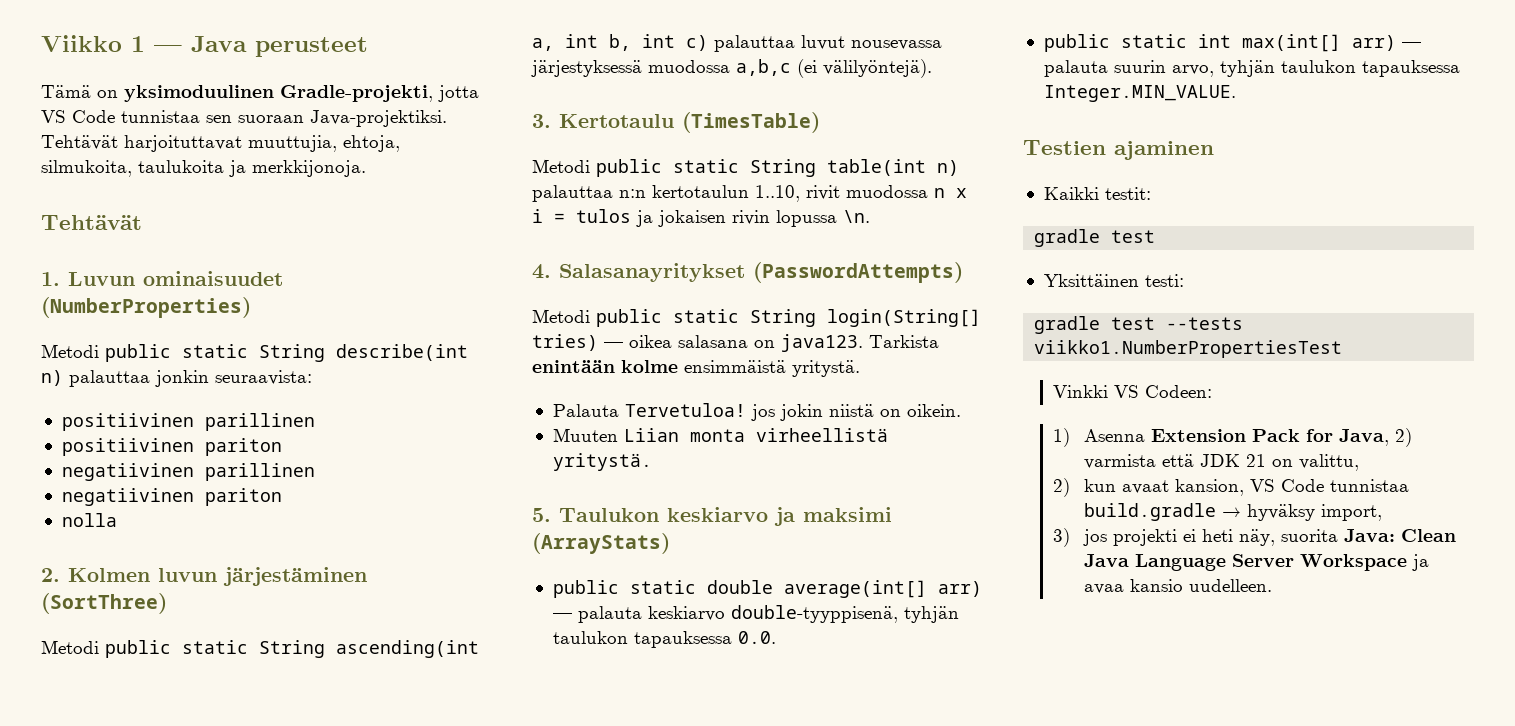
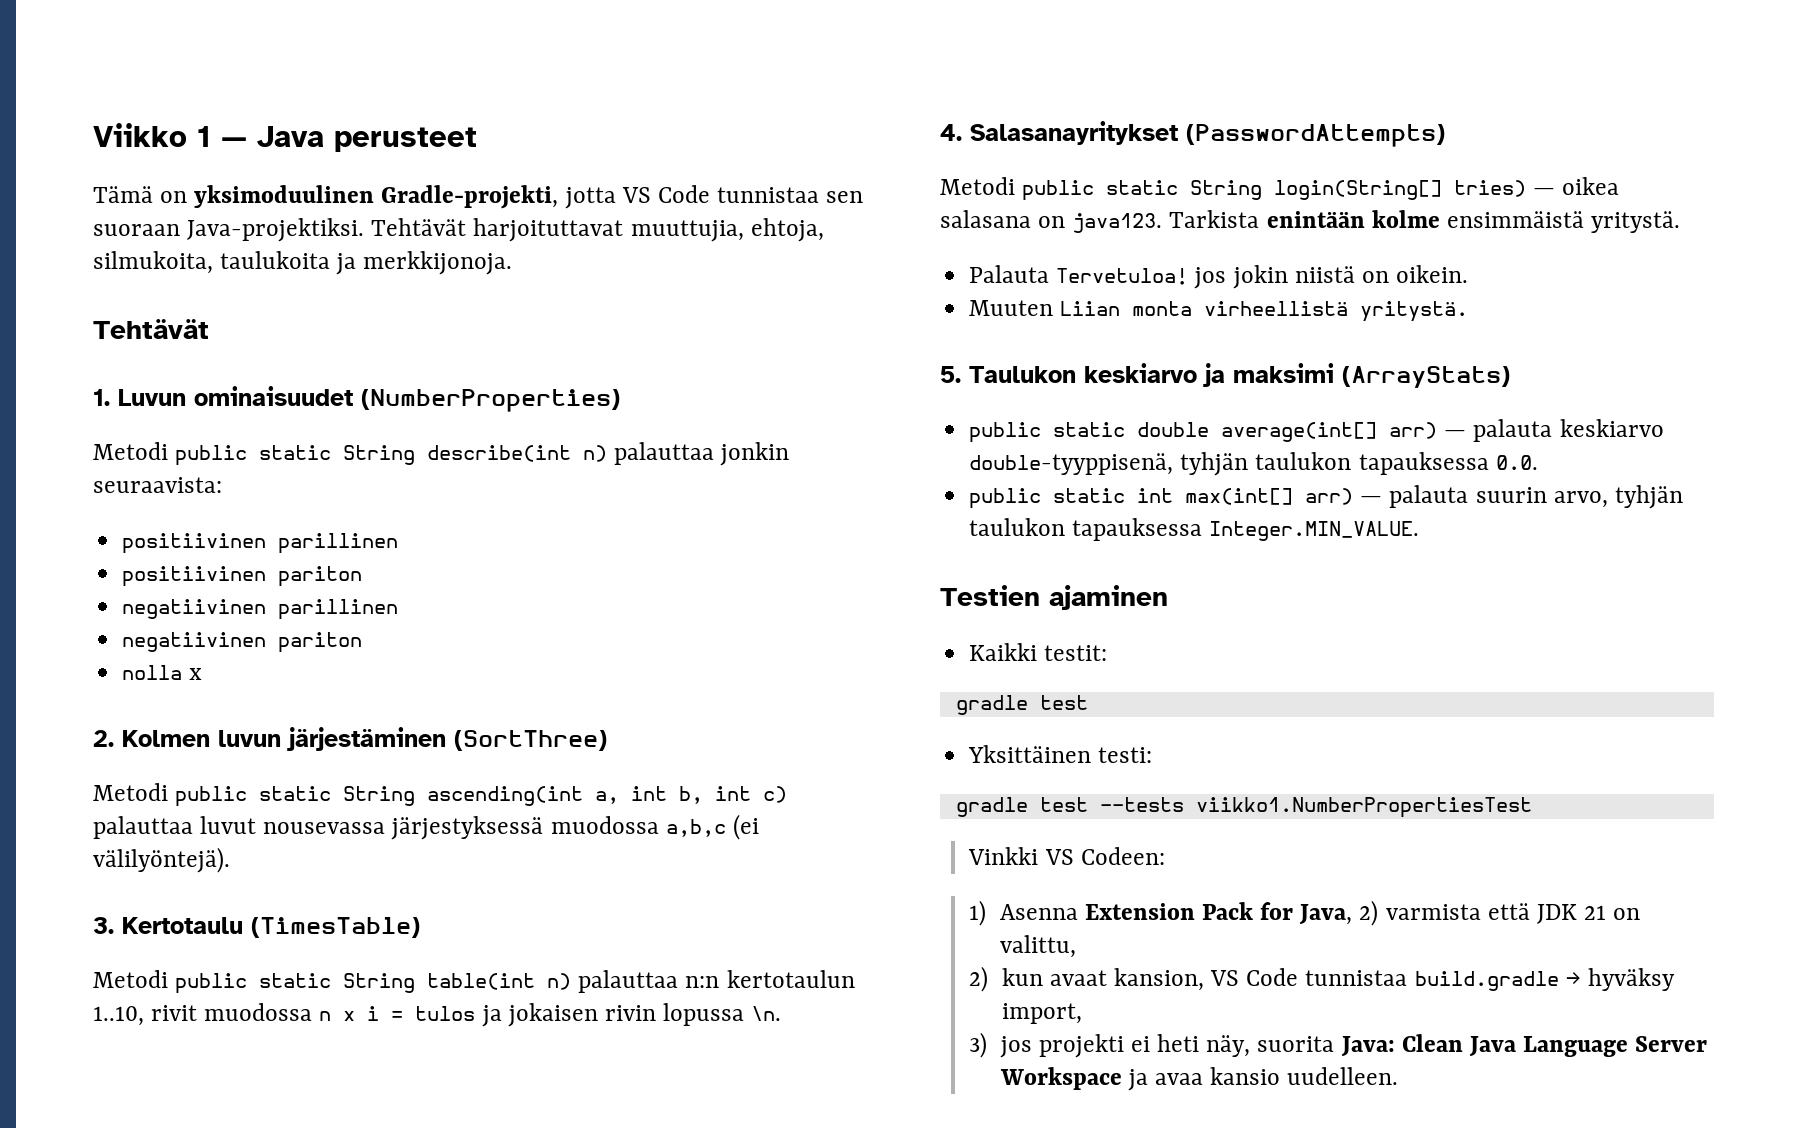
- nolla
+ nolla x

